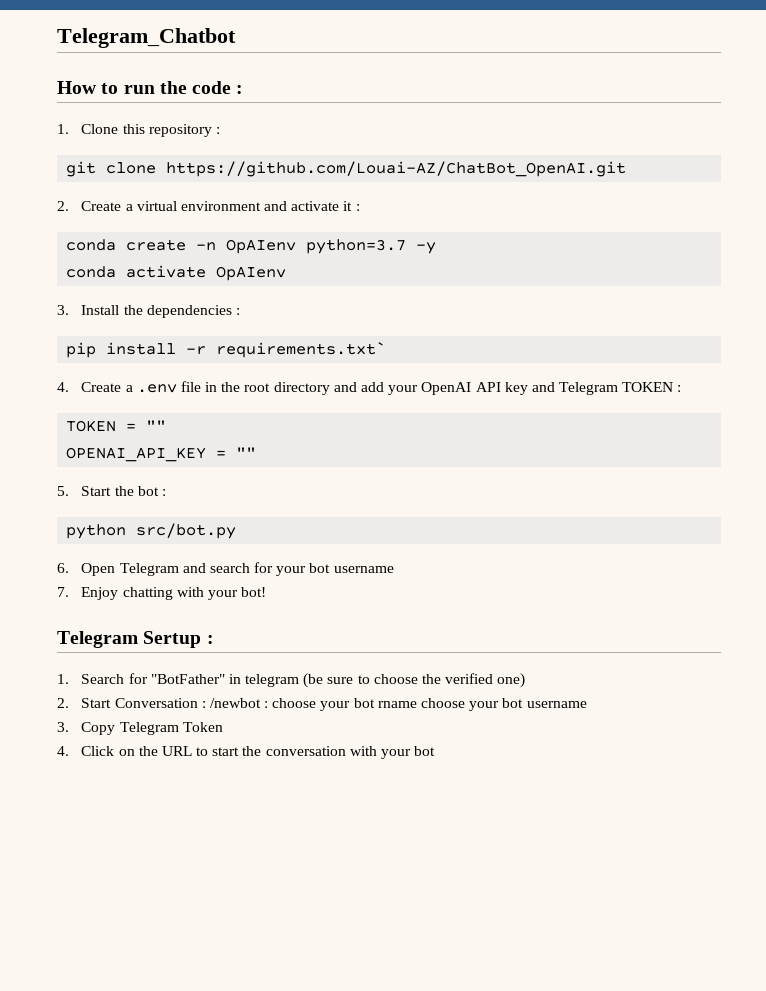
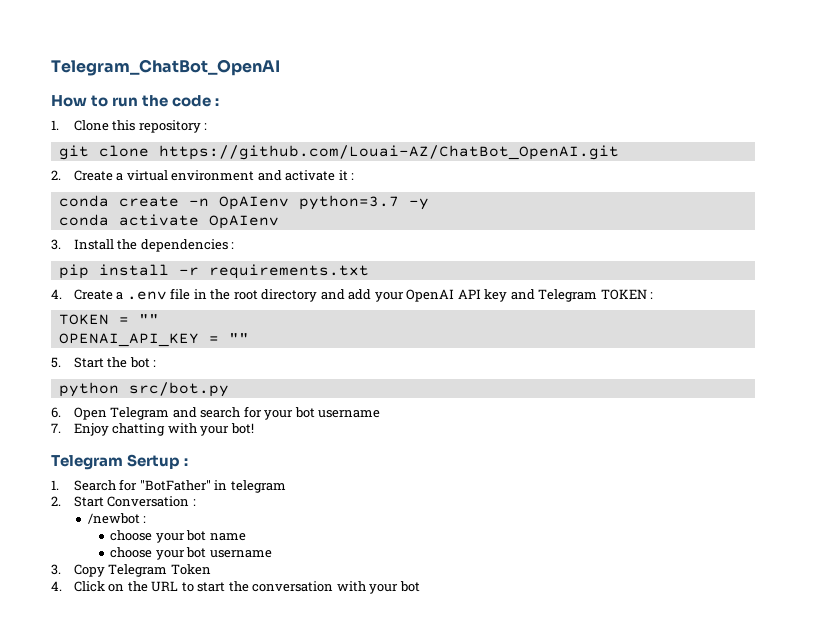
- Telegram_Chatbot
+ Telegram_ChatBot_OpenAI
- pip install -r requirements.txt`
+ pip install -r requirements.txt
- 1. Search for "BotFather" in telegram (be sure to choose the verified one)
+ 1. Search for "BotFather" in telegram
- 2. Start Conversation : /newbot : choose your bot rname choose your bot username
+ 2. Start Conversation :
+ /newbot :
+ choose your bot name
+ choose your bot username

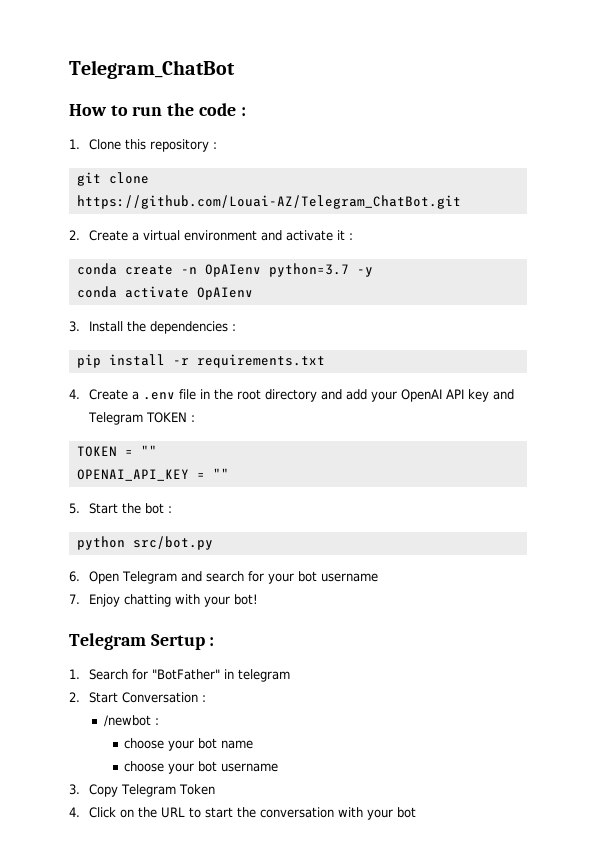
- Telegram_ChatBot_OpenAI
+ Telegram_ChatBot
- git clone https://github.com/Louai-AZ/ChatBot_OpenAI.git
+ git clone https://github.com/Louai-AZ/Telegram_ChatBot.git

